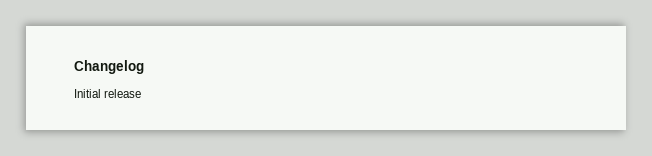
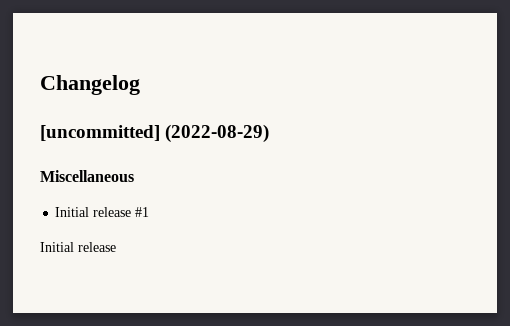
+ [uncommitted] (2022-08-29)
+ Miscellaneous
+ Initial release #1

